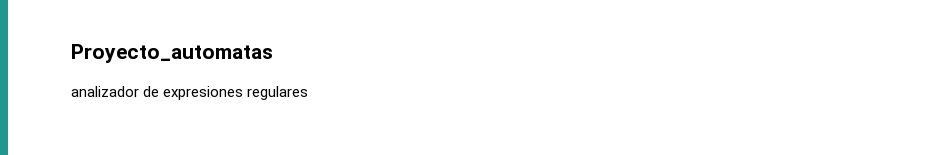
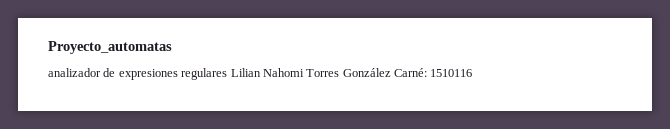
- analizador de expresiones regulares
+ analizador de expresiones regulares Lilian Nahomi Torres González Carné: 1510116

